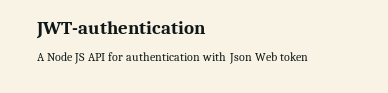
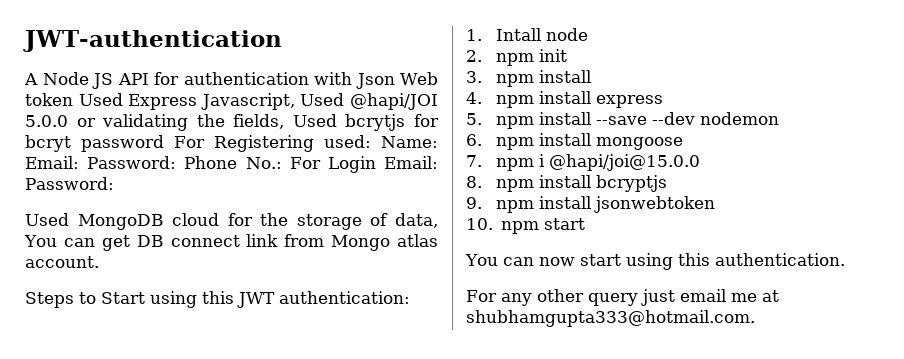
- A Node JS API for authentication with Json Web token
+ A Node JS API for authentication with Json Web token Used Express Javascript, Used @hapi/JOI 5.0.0 or validating the fields, Used bcrytjs for bcryt password For Registering used: Name: Email: Password: Phone No.: For Login Email: Password:
+ Used MongoDB cloud for the storage of data, You can get DB connect link from Mongo atlas account.
+ Steps to Start using this JWT authentication:
+ 1. Intall node
+ 2. npm init
+ 3. npm install
+ 4. npm install express
+ 5. npm install --save --dev nodemon
+ 6. npm install mongoose
+ 7. npm i @hapi/joi@15.0.0
+ 8. npm install bcryptjs
+ 9. npm install jsonwebtoken
+ 10. npm start
+ You can now start using this authentication.
+ For any other query just email me at shubhamgupta333@hotmail.com.

